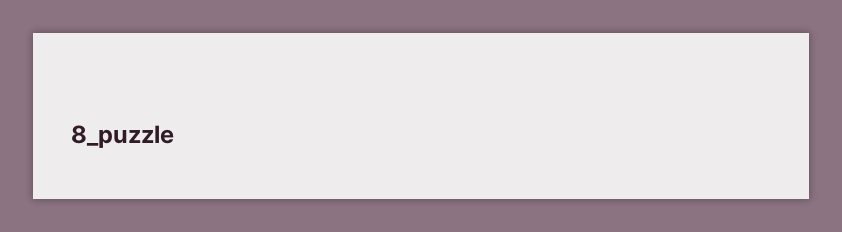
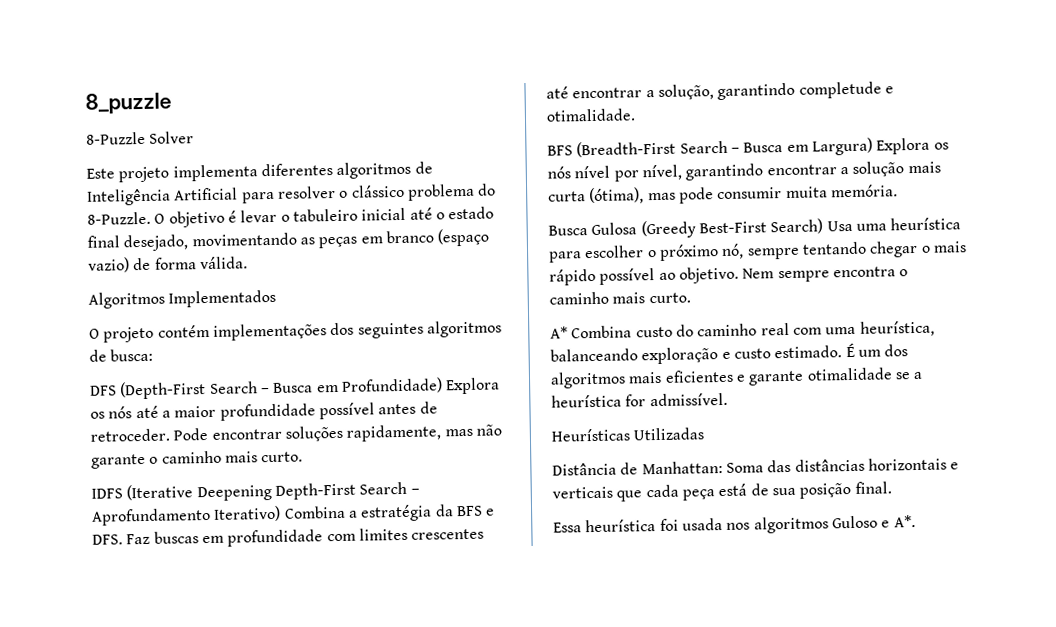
+ 8-Puzzle Solver
+ Este projeto implementa diferentes algoritmos de Inteligência Artificial para resolver o clássico problema do 8-Puzzle. O objetivo é levar o tabuleiro inicial até o estado final desejado, movimentando as peças em branco (espaço vazio) de forma válida.
+ Algoritmos Implementados
+ O projeto contém implementações dos seguintes algoritmos de busca:
+ DFS (Depth-First Search – Busca em Profundidade) Explora os nós até a maior profundidade possível antes de retroceder. Pode encontrar soluções rapidamente, mas não garante o caminho mais curto.
+ IDFS (Iterative Deepening Depth-First Search – Aprofundamento Iterativo) Combina a estratégia da BFS e DFS. Faz buscas em profundidade com limites crescentes até encontrar a solução, garantindo completude e otimalidade.
+ BFS (Breadth-First Search – Busca em Largura) Explora os nós nível por nível, garantindo encontrar a solução mais curta (ótima), mas pode consumir muita memória.
+ Busca Gulosa (Greedy Best-First Search) Usa uma heurística para escolher o próximo nó, sempre tentando chegar o mais rápido possível ao objetivo. Nem sempre encontra o caminho mais curto.
+ A* Combina custo do caminho real com uma heurística, balanceando exploração e custo estimado. É um dos algoritmos mais eficientes e garante otimalidade se a heurística for admissível.
+ Heurísticas Utilizadas
+ Distância de Manhattan: Soma das distâncias horizontais e verticais que cada peça está de sua posição final.
+ Essa heurística foi usada nos algoritmos Guloso e A*.

